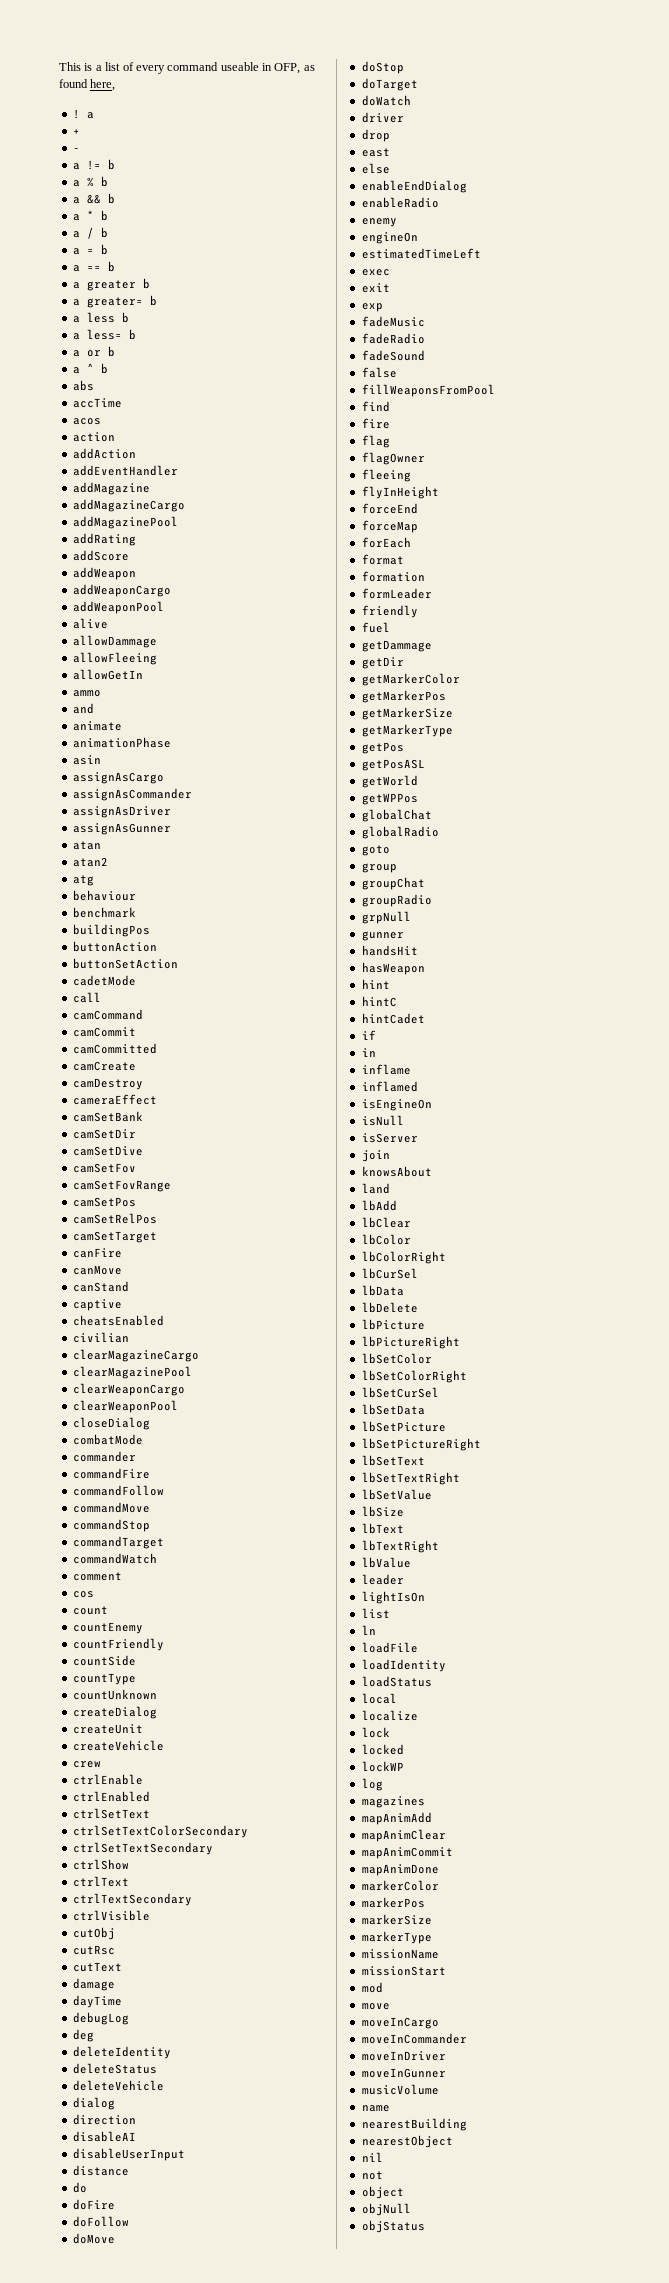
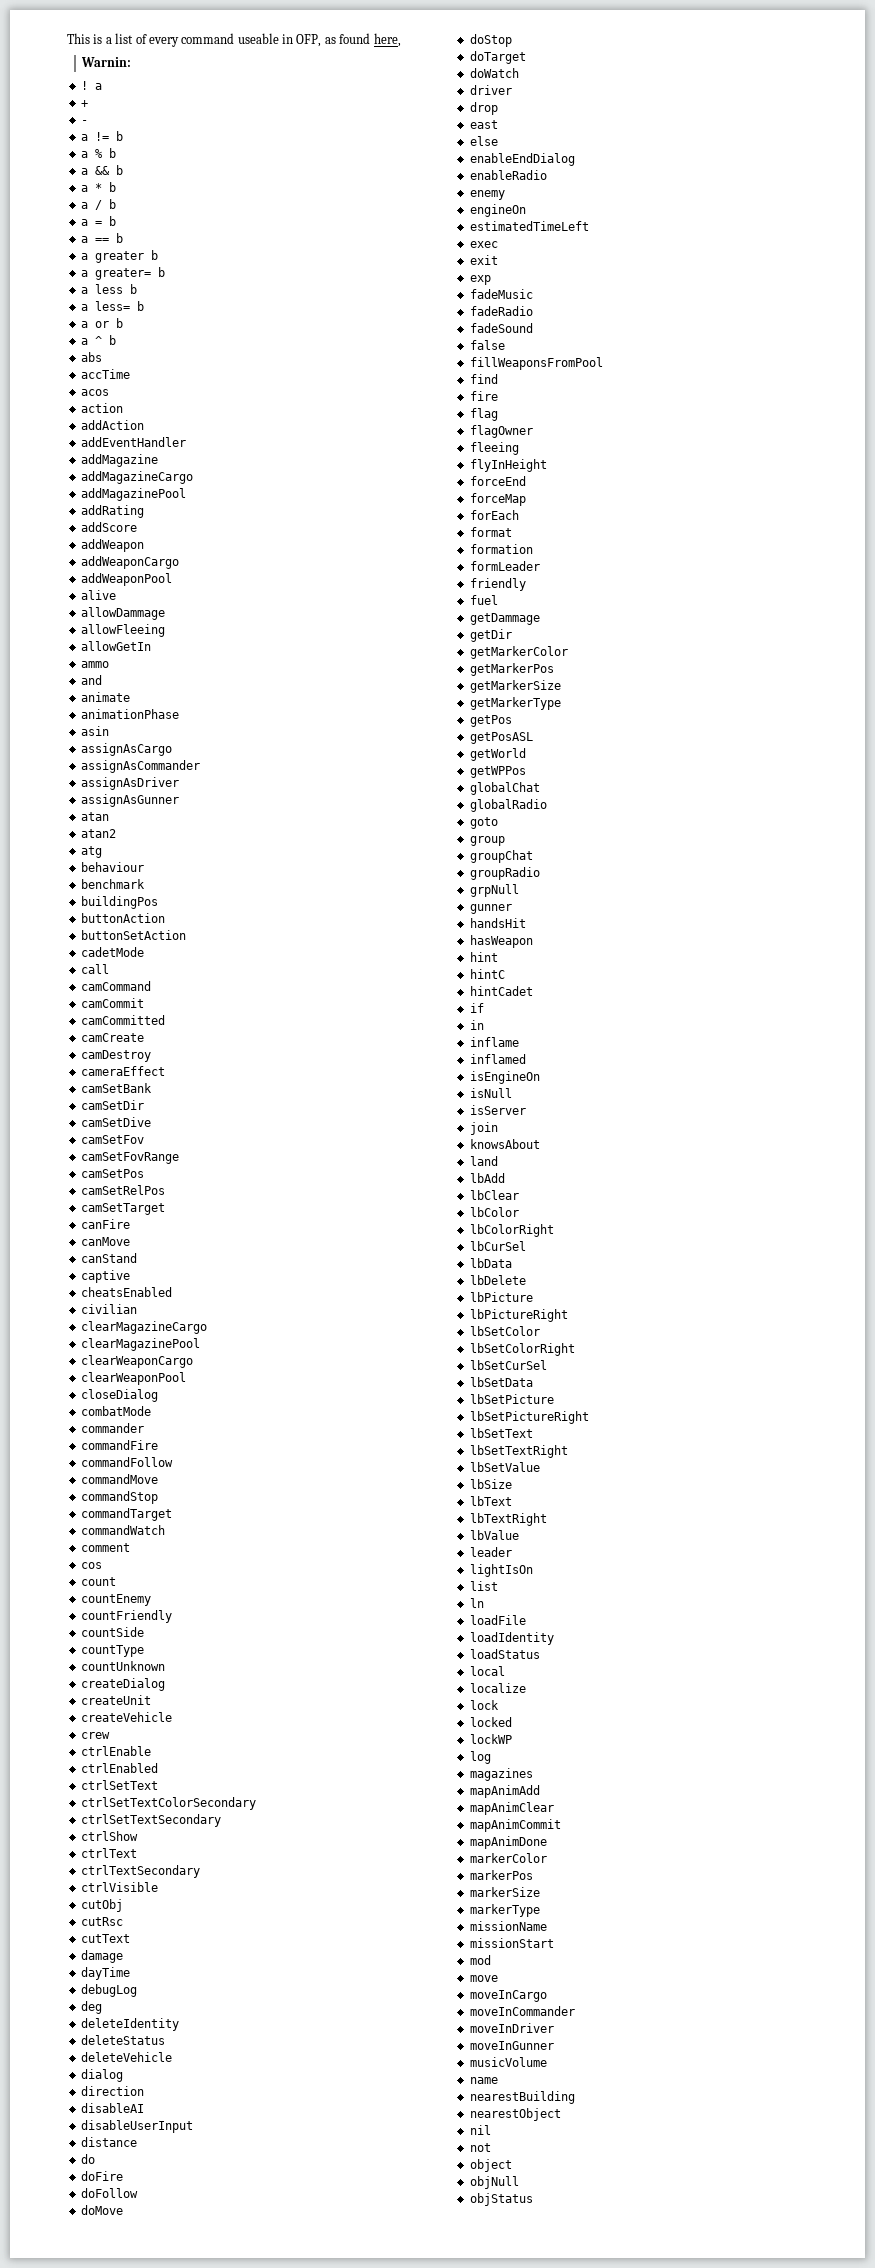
+ Warnin:

